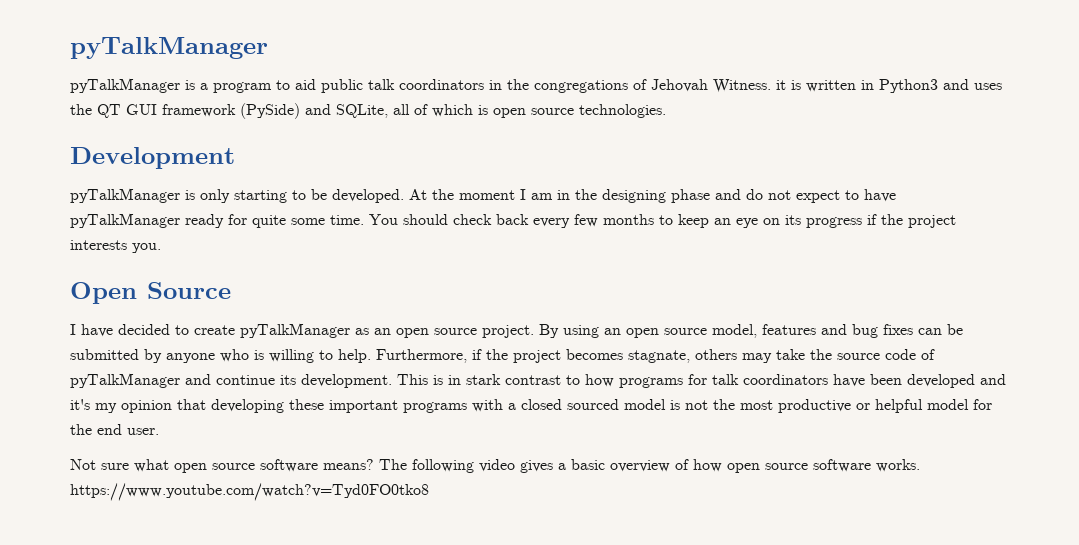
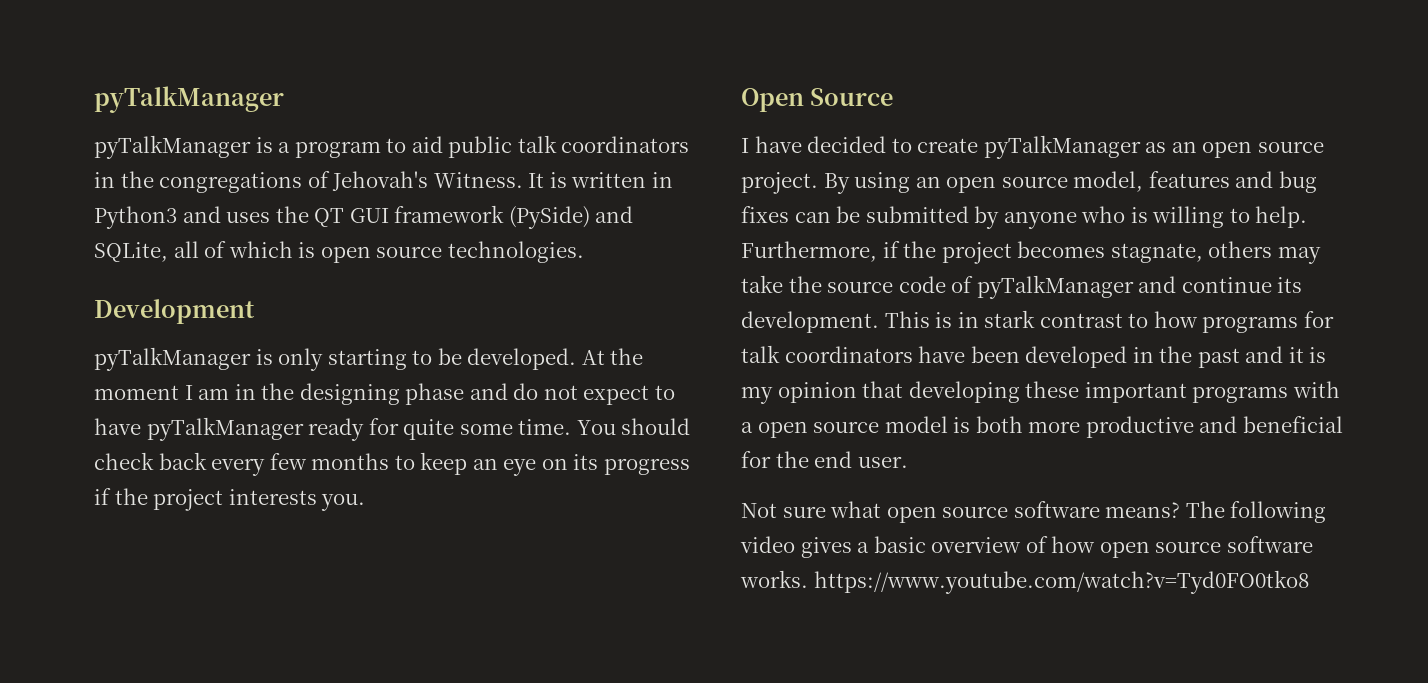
- pyTalkManager is a program to aid public talk coordinators in the congregations of Jehovah Witness. it is written in Python3 and uses the QT GUI framework (PySide) and SQLite, all of which is open source technologies.
+ pyTalkManager is a program to aid public talk coordinators in the congregations of Jehovah's Witness. It is written in Python3 and uses the QT GUI framework (PySide) and SQLite, all of which is open source technologies.
- This is in stark contrast to how programs for talk coordinators have been developed and it's my opinion that developing these important programs with a closed sourced model is not the most productive or helpful model for the end user.
+ This is in stark contrast to how programs for talk coordinators have been developed in the past and it is my opinion that developing these important programs with a open source model is both more productive and beneficial for the end user.

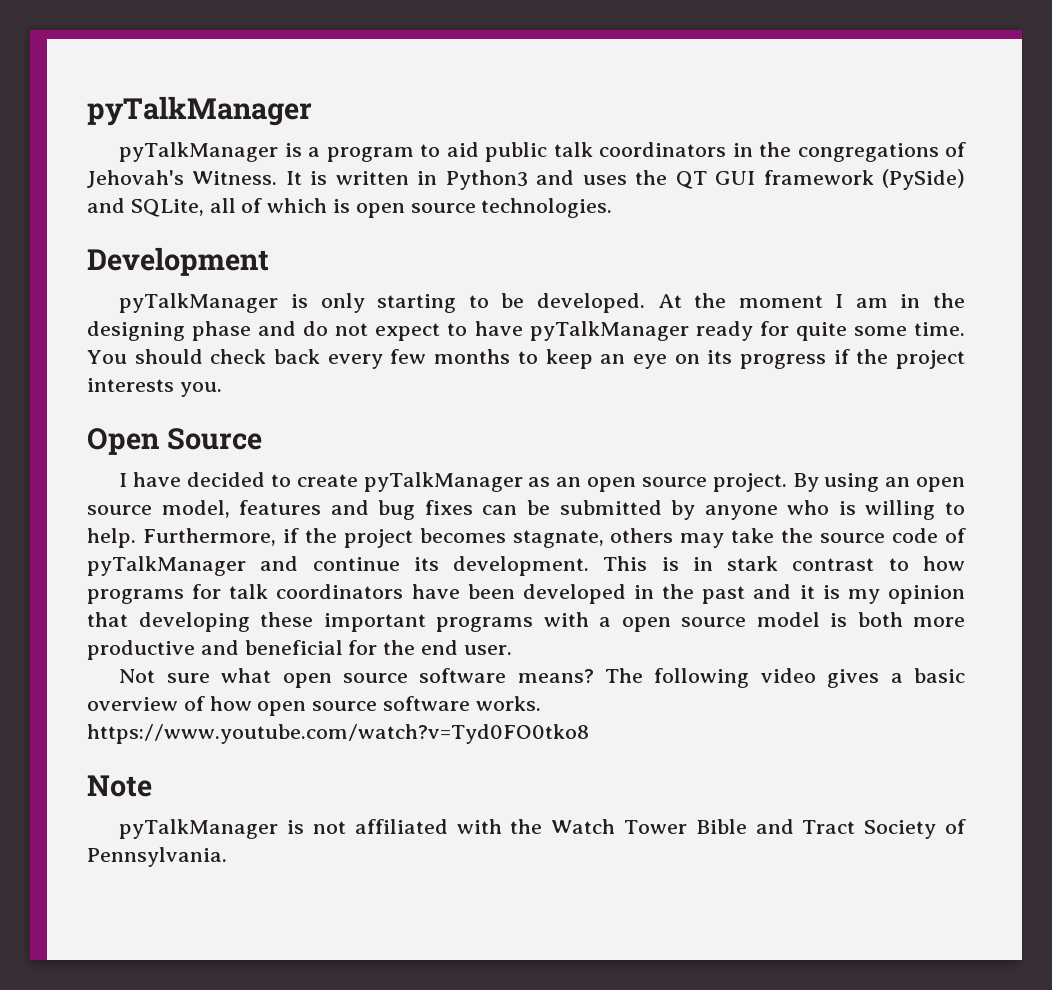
+ Note
+ pyTalkManager is not affiliated with the Watch Tower Bible and Tract Society of Pennsylvania.

